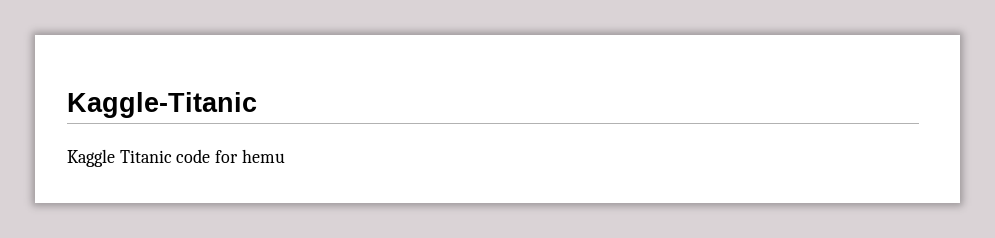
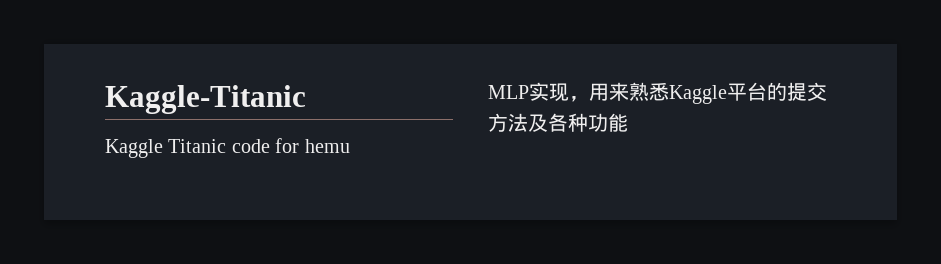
+ MLP实现，用来熟悉Kaggle平台的提交方法及各种功能

